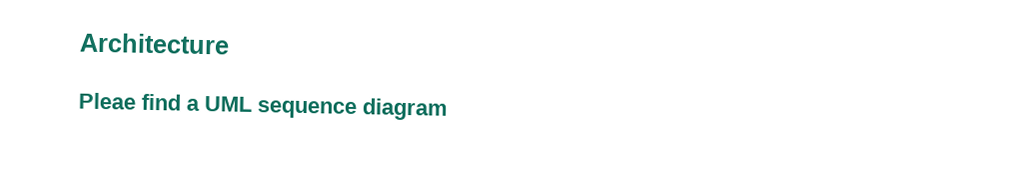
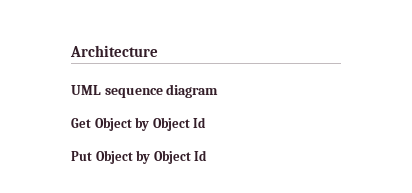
- Pleae find a UML sequence diagram
+ UML sequence diagram
+ Get Object by Object Id
+ Put Object by Object Id

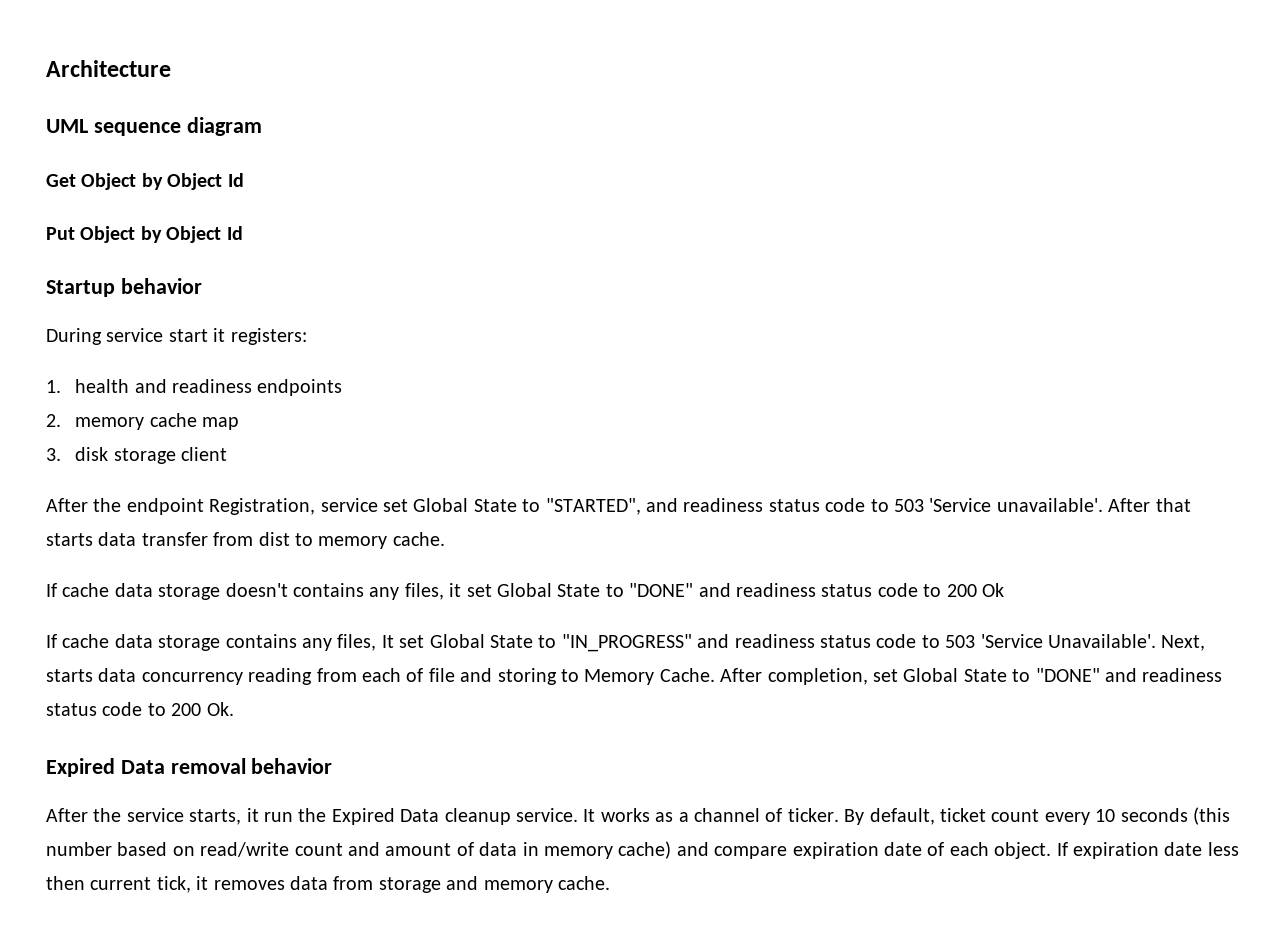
+ Startup behavior
+ During service start it registers:
+ 1. health and readiness endpoints
+ 2. memory cache map
+ 3. disk storage client
+ After the endpoint Registration, service set Global State to "STARTED", and readiness status code to 503 'Service unavailable'. After that starts data transfer from dist to memory cache.
+ If cache data storage doesn't contains any files, it set Global State to "DONE" and readiness status code to 200 Ok
+ If cache data storage contains any files, It set Global State to "IN_PROGRESS" and readiness status code to 503 'Service Unavailable'. Next, starts data concurrency reading from each of file and storing to Memory Cache. After completion, set Global State to "DONE" and readiness status code to 200 Ok.
+ Expired Data removal behavior
+ After the service starts, it run the Expired Data cleanup service. It works as a channel of ticker. By default, ticket count every 10 seconds (this number based on read/write count and amount of data in memory cache) and compare expiration date of each object. If expiration date less then current tick, it removes data from storage and memory cache.

